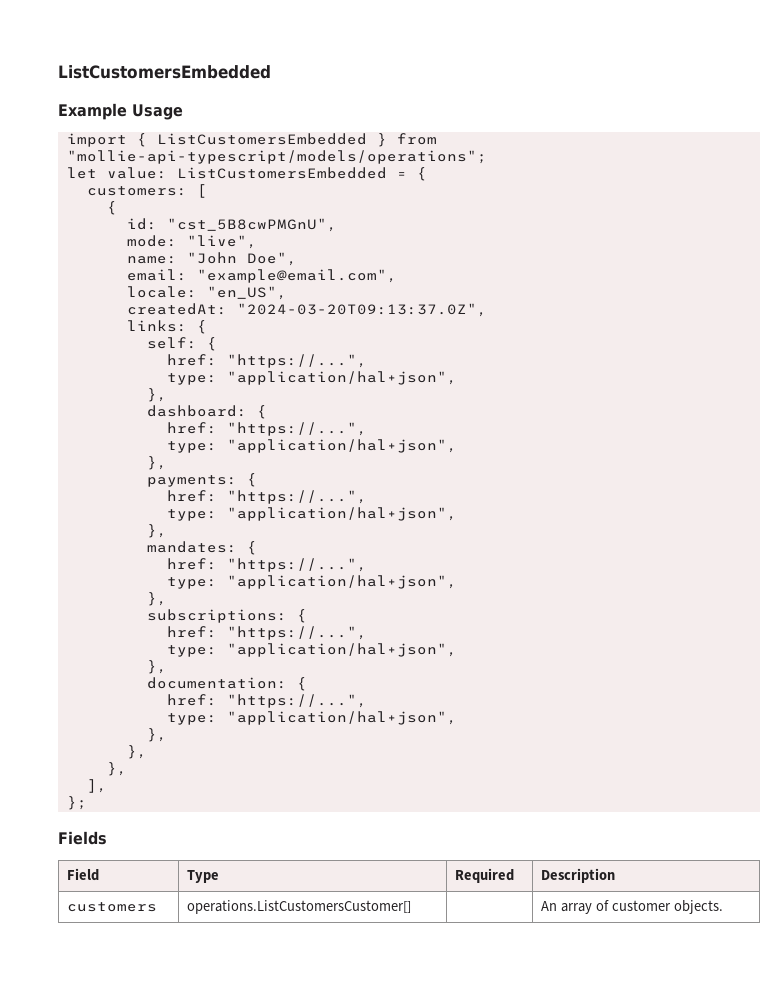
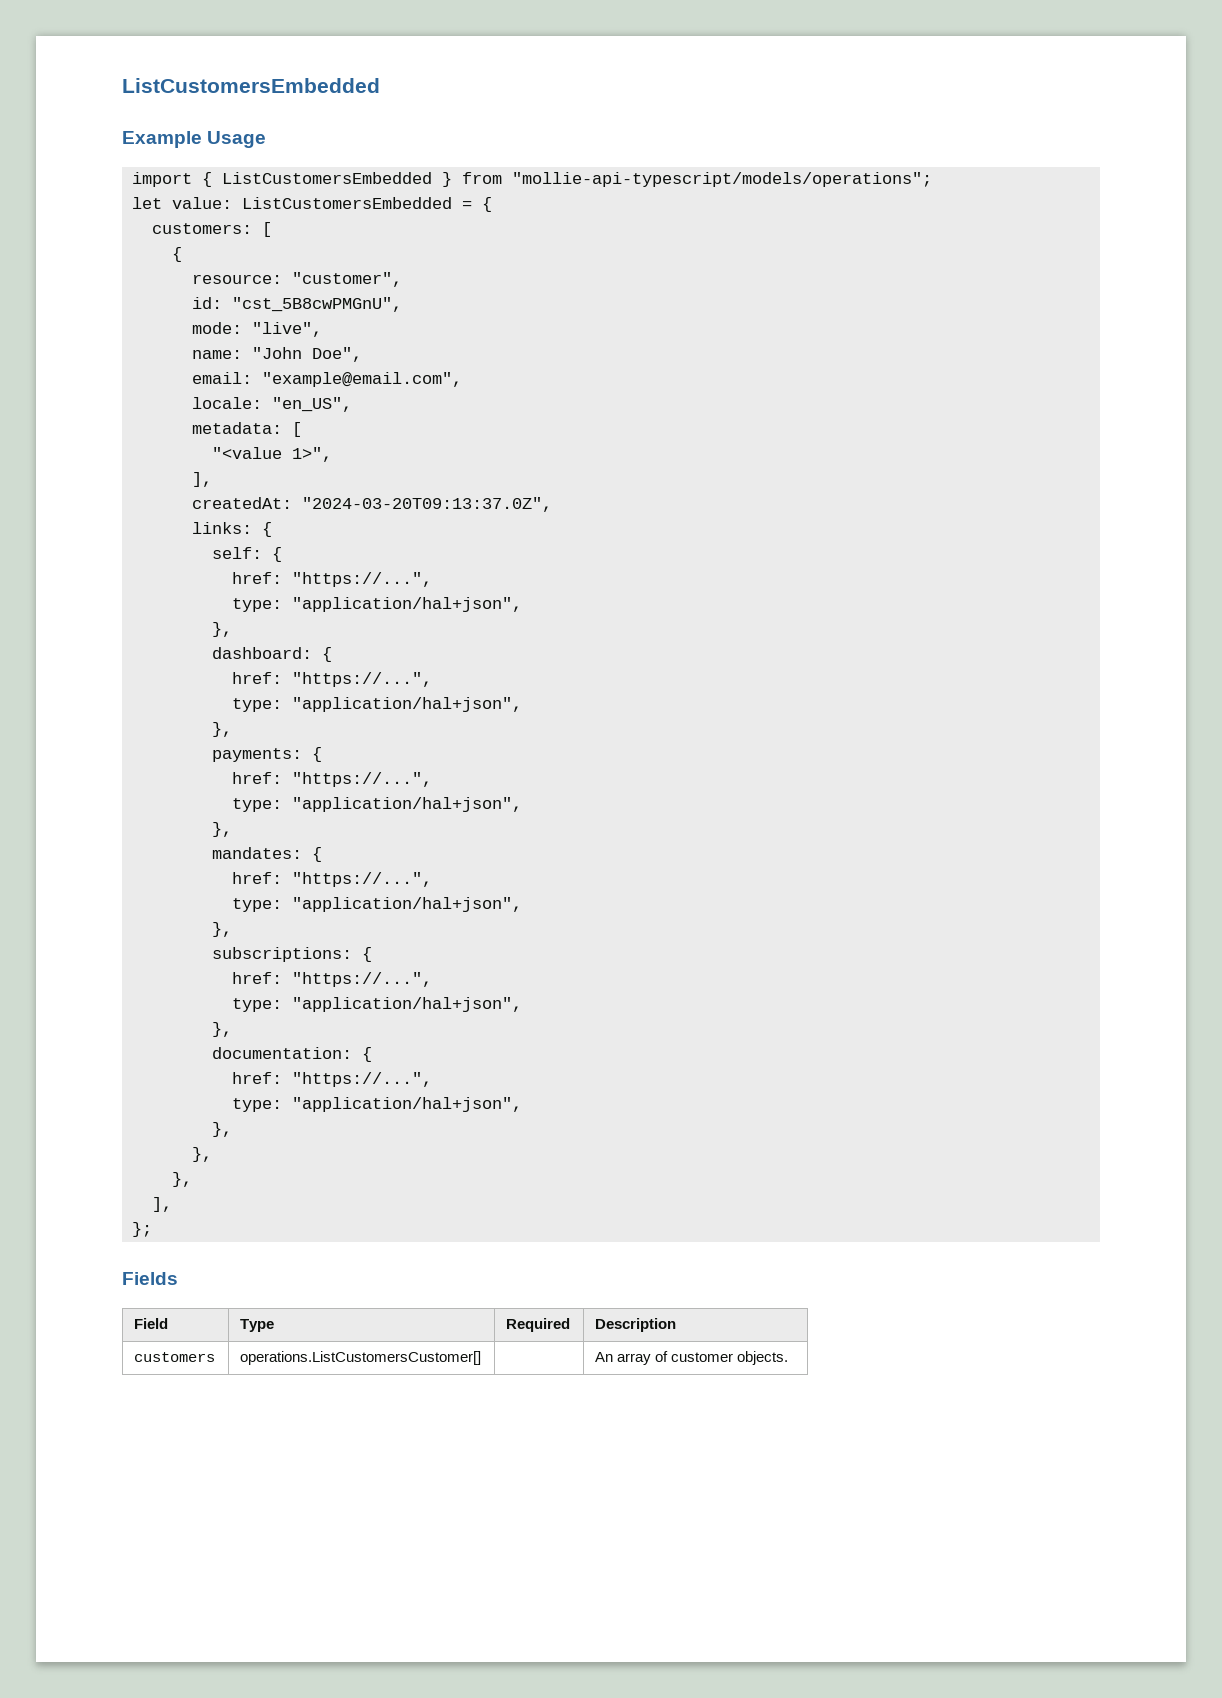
+ resource: "customer",
+ metadata: [
+ "<value 1>",
+ ],

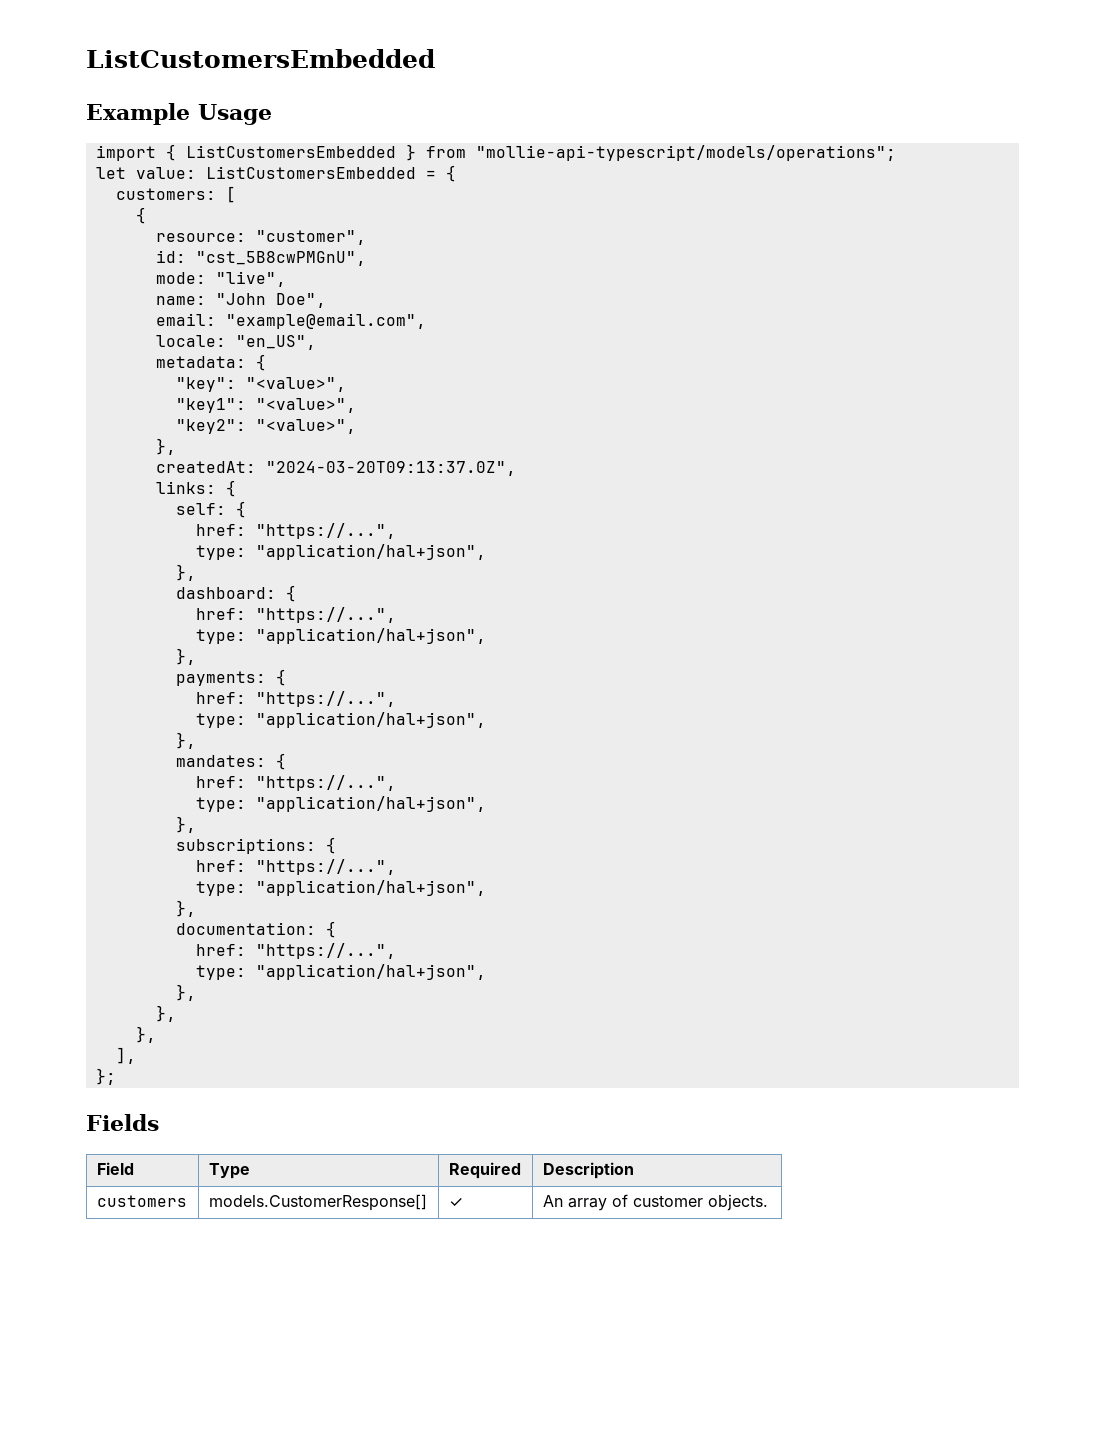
- metadata: [
- "<value 1>",
- ],
+ metadata: {
+ "key": "<value>",
+ "key1": "<value>",
+ "key2": "<value>",
+ },
- customers | operations.ListCustomersCustomer[] | | An array of customer objects.
+ customers | models.CustomerResponse[] | ✓ | An array of customer objects.

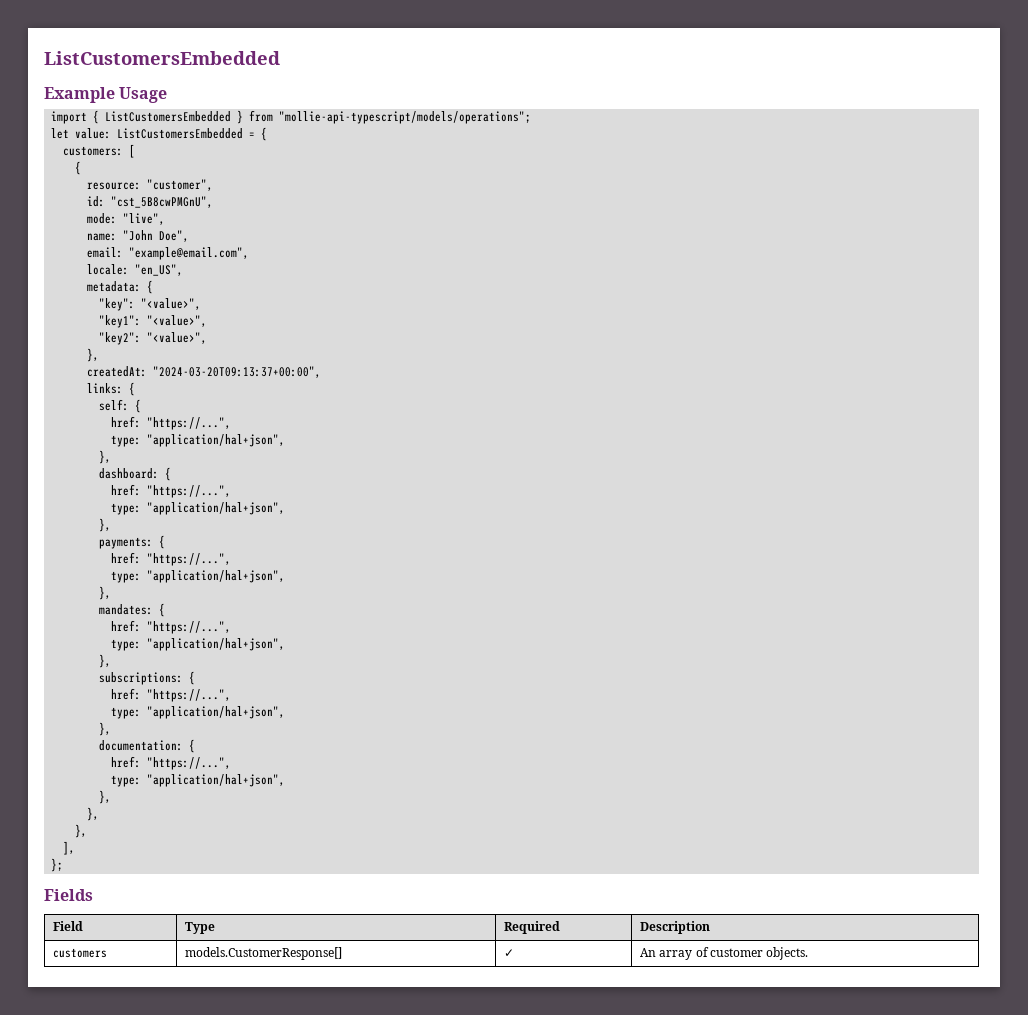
- createdAt: "2024-03-20T09:13:37.0Z",
+ createdAt: "2024-03-20T09:13:37+00:00",

